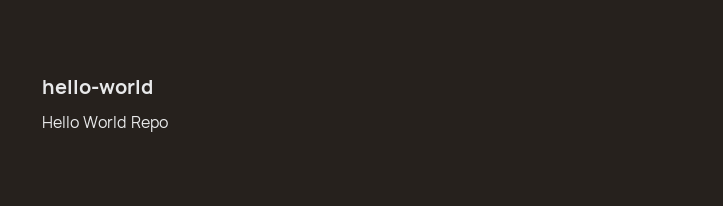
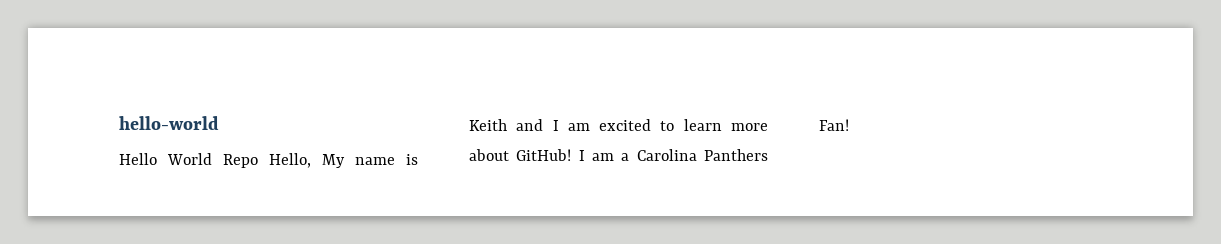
- Hello World Repo
+ Hello World Repo Hello, My name is Keith and I am excited to learn more about GitHub! I am a Carolina Panthers Fan!

